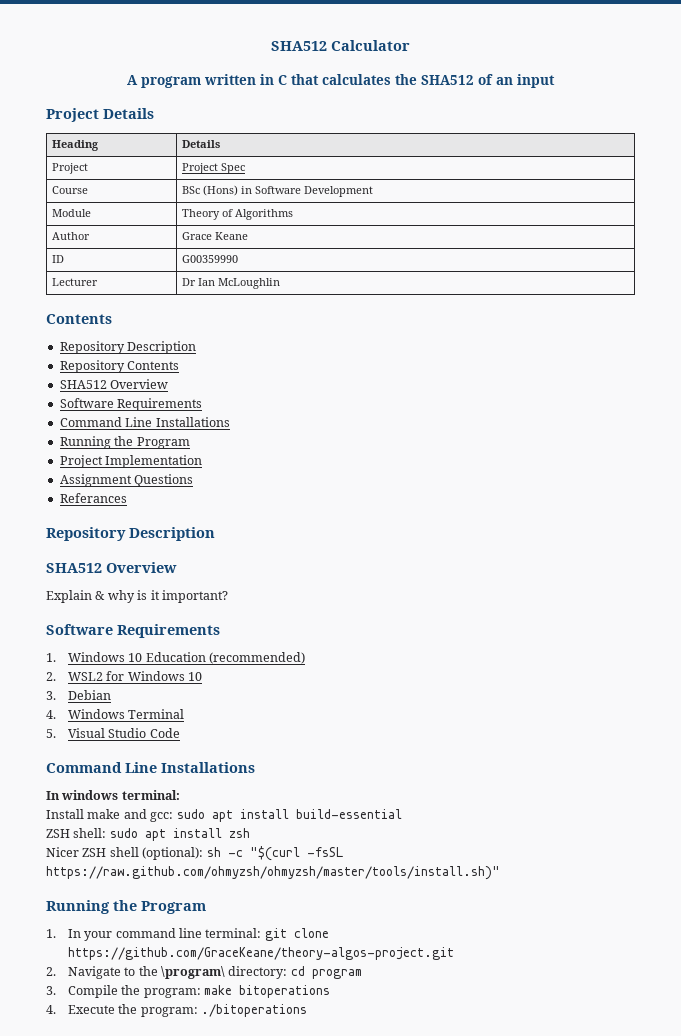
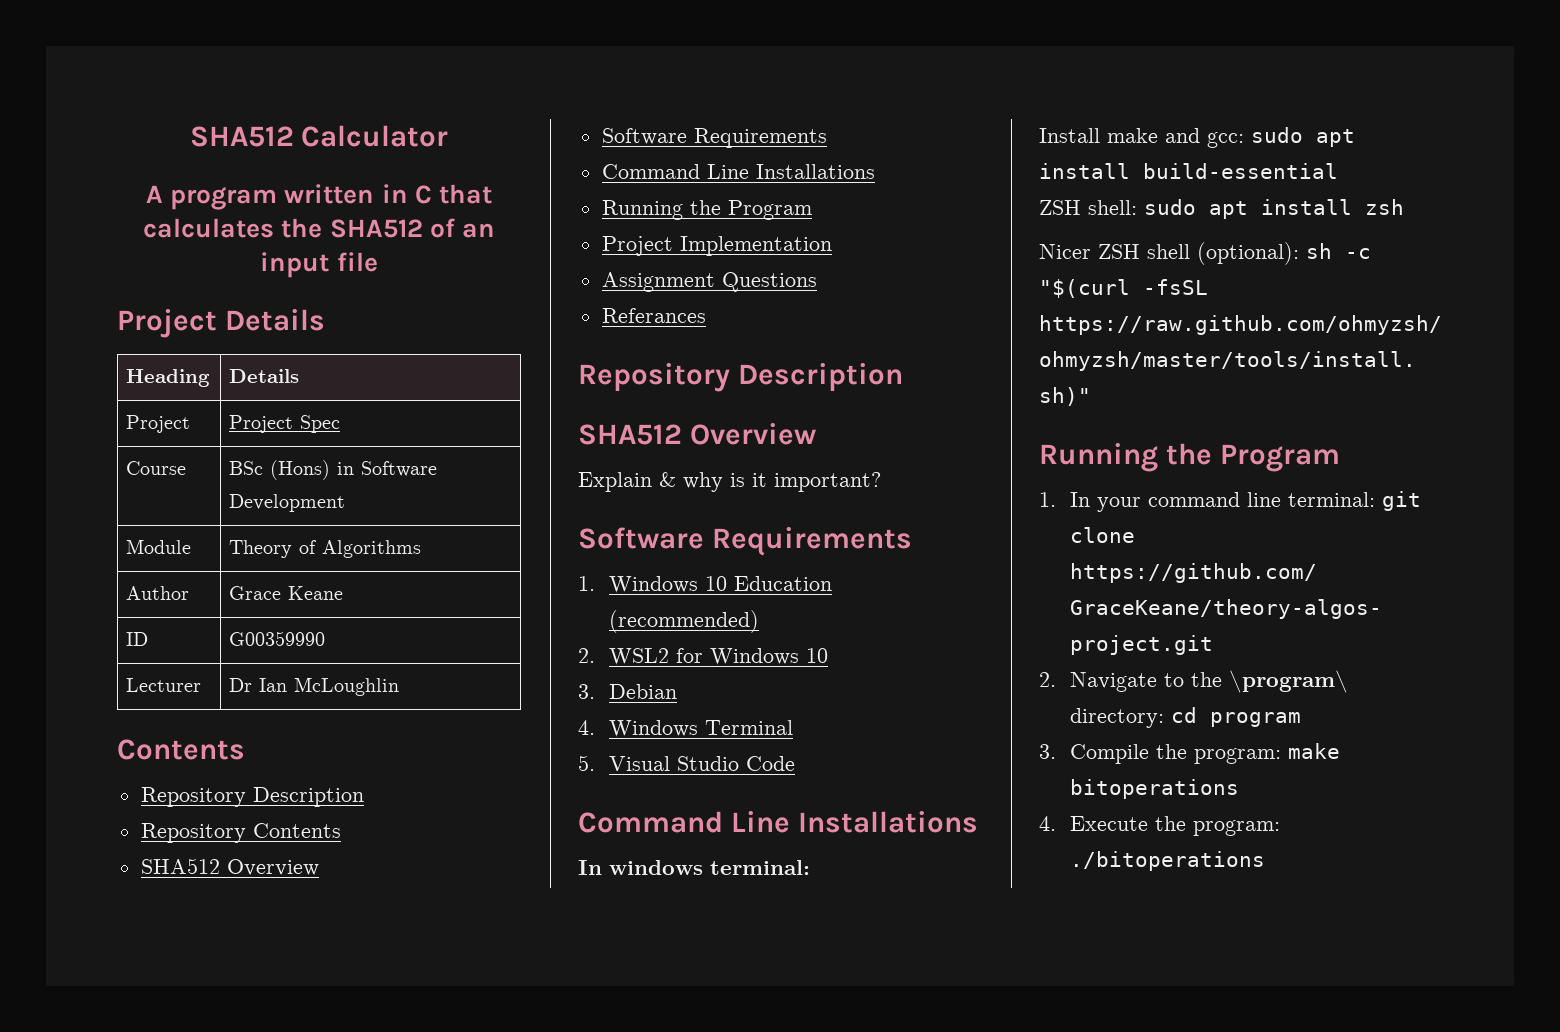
- A program written in C that calculates the SHA512 of an input
+ A program written in C that calculates the SHA512 of an input file

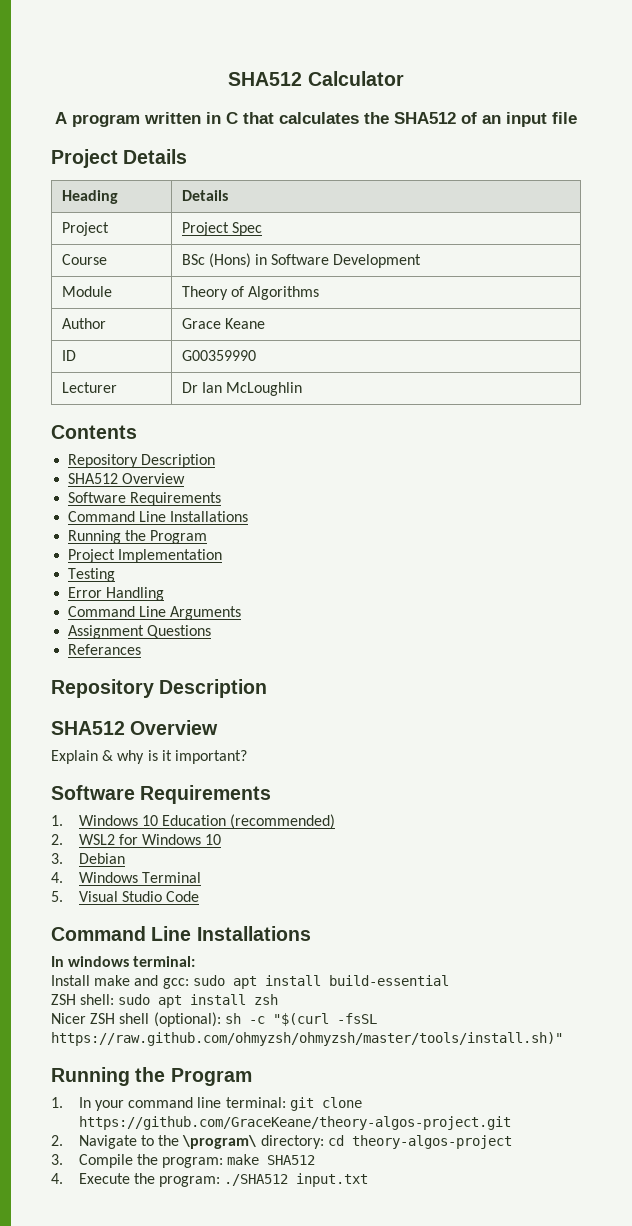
- Repository Contents
+ Testing
+ Error Handling
+ Command Line Arguments
- 2. Navigate to the \program\ directory: cd program
+ 2. Navigate to the \program\ directory: cd theory-algos-project
- 3. Compile the program: make bitoperations
+ 3. Compile the program: make SHA512
- 4. Execute the program: ./bitoperations
+ 4. Execute the program: ./SHA512 input.txt

